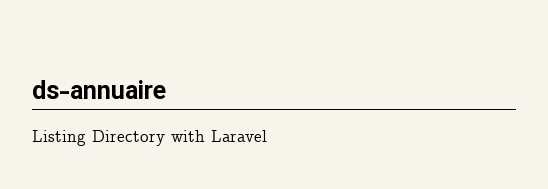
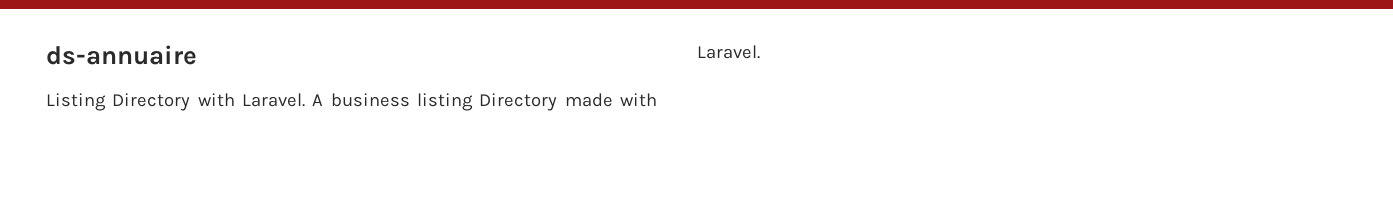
- Listing Directory with Laravel
+ Listing Directory with Laravel. A business listing Directory made with Laravel.

